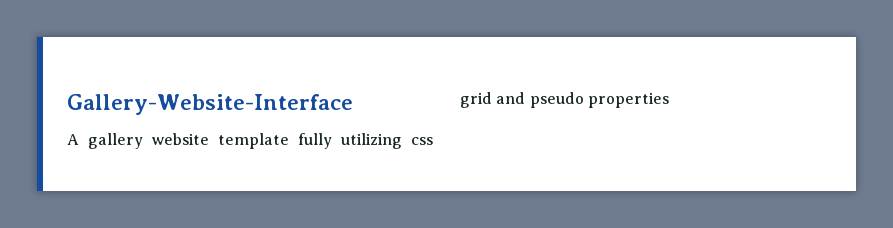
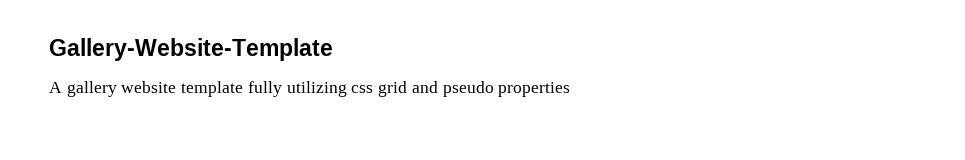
- Gallery-Website-Interface
+ Gallery-Website-Template

